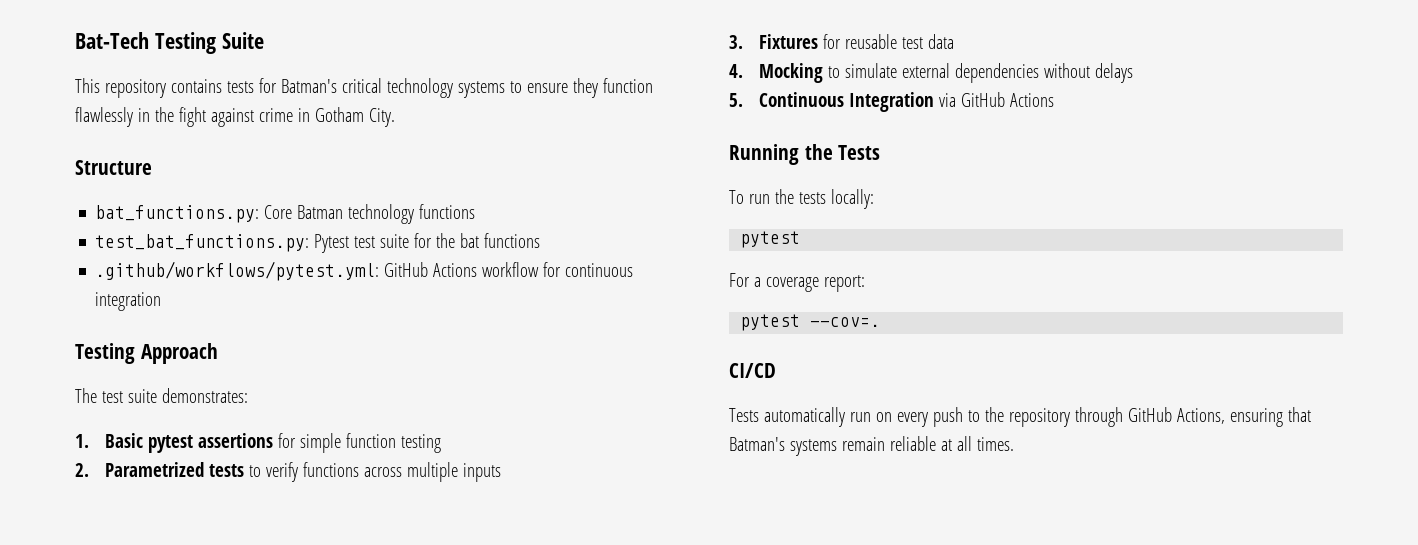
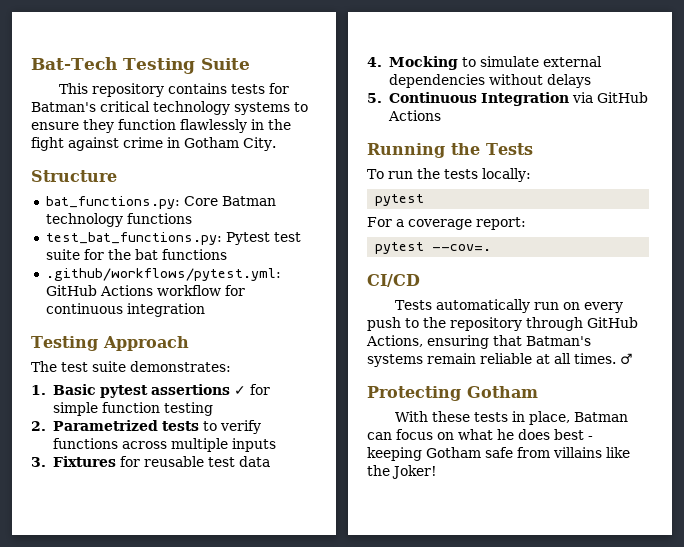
- 1. Basic pytest assertions for simple function testing
+ 1. Basic pytest assertions ✓ for simple function testing
+ ♂
+ Protecting Gotham
+ With these tests in place, Batman can focus on what he does best - keeping Gotham safe from villains like the Joker!

